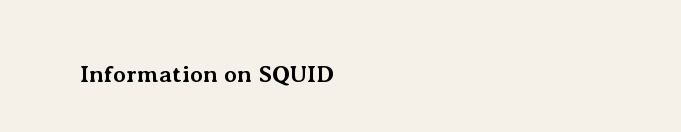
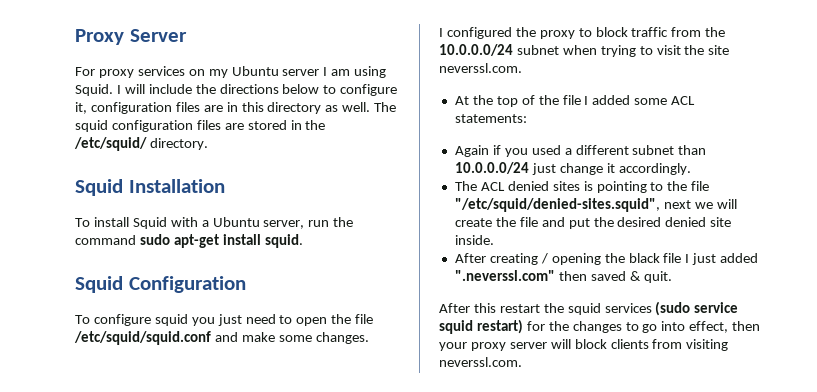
- Information on SQUID
+ Proxy Server
+ For proxy services on my Ubuntu server I am using Squid. I will include the directions below to configure it, configuration files are in this directory as well. The squid configuration files are stored in the /etc/squid/ directory.
+ Squid Installation
+ To install Squid with a Ubuntu server, run the command sudo apt-get install squid.
+ Squid Configuration
+ To configure squid you just need to open the file /etc/squid/squid.conf and make some changes.
+ I configured the proxy to block traffic from the 10.0.0.0/24 subnet when trying to visit the site neverssl.com.
+ At the top of the file I added some ACL statements:
+ Again if you used a different subnet than 10.0.0.0/24 just change it accordingly.
+ The ACL denied sites is pointing to the file "/etc/squid/denied-sites.squid", next we will create the file and put the desired denied site inside.
+ After creating / opening the black file I just added ".neverssl.com" then saved & quit.
+ After this restart the squid services (sudo service squid restart) for the changes to go into effect, then your proxy server will block clients from visiting neverssl.com.

